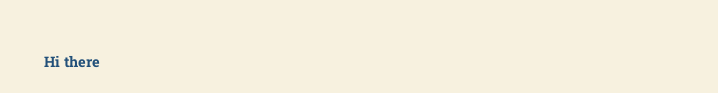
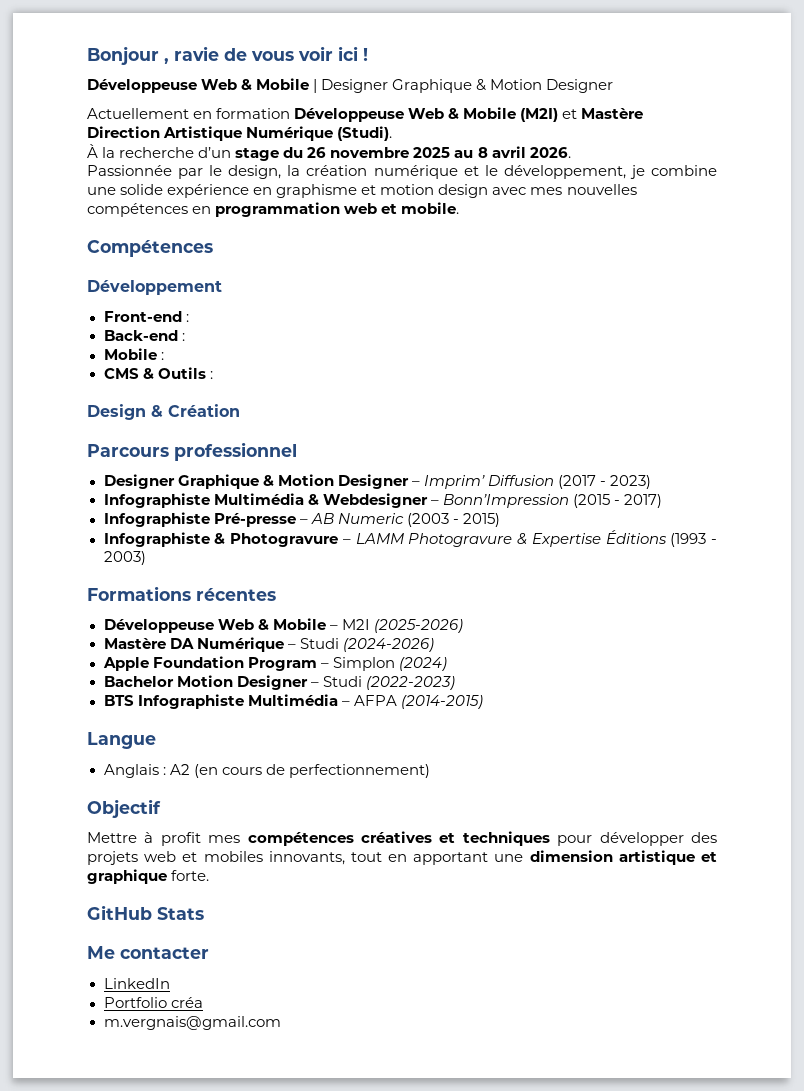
- Hi there
+ Bonjour , ravie de vous voir ici !
+ Développeuse Web & Mobile | Designer Graphique & Motion Designer
+ Actuellement en formation Développeuse Web & Mobile (M2I) et Mastère Direction Artistique Numérique (Studi).
+ À la recherche d’un stage du 26 novembre 2025 au 8 avril 2026.
+ Passionnée par le design, la création numérique et le développement, je combine une solide expérience en graphisme et motion design avec mes nouvelles compétences en programmation web et mobile.
+ Compétences
+ Développement
+ Front-end :
+ Back-end :
+ Mobile :
+ CMS & Outils :
+ Design & Création
+ Parcours professionnel
+ Designer Graphique & Motion Designer – Imprim’ Diffusion (2017 - 2023)
+ Infographiste Multimédia & Webdesigner – Bonn’Impression (2015 - 2017)
+ Infographiste Pré-presse – AB Numeric (2003 - 2015)
+ Infographiste & Photogravure – LAMM Photogravure & Expertise Éditions (1993 - 2003)
+ Formations récentes
+ Développeuse Web & Mobile – M2I (2025-2026)
+ Mastère DA Numérique – Studi (2024-2026)
+ Apple Foundation Program – Simplon (2024)
+ Bachelor Motion Designer – Studi (2022-2023)
+ BTS Infographiste Multimédia – AFPA (2014-2015)
+ Langue
+ Anglais : A2 (en cours de perfectionnement)
+ Objectif
+ Mettre à profit mes compétences créatives et techniques pour développer des projets web et mobiles innovants, tout en apportant une dimension artistique et graphique forte.
+ GitHub Stats
+ Me contacter
+ LinkedIn
+ Portfolio créa
+ m.vergnais@gmail.com

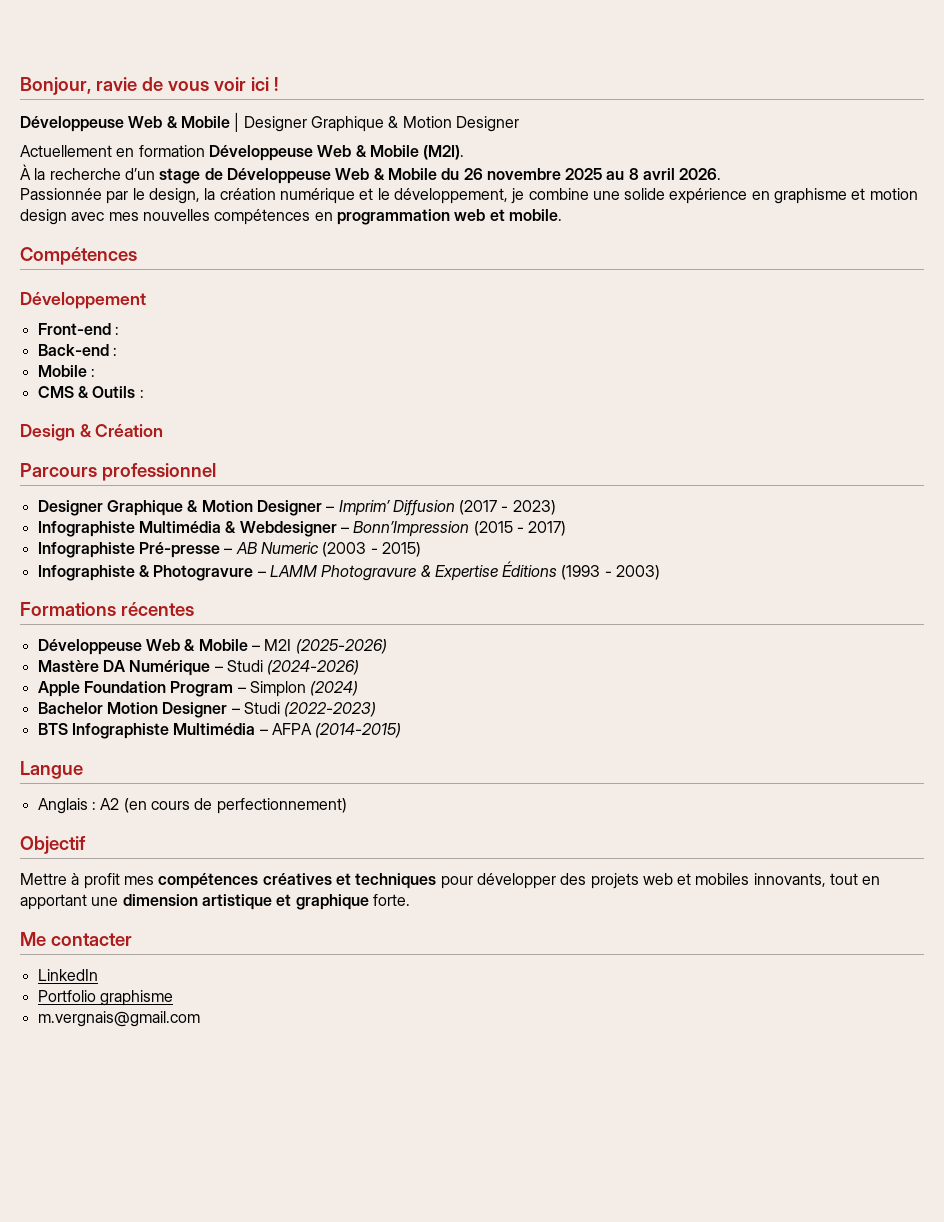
- Bonjour , ravie de vous voir ici !
+ Bonjour, ravie de vous voir ici !
- Actuellement en formation Développeuse Web & Mobile (M2I) et Mastère Direction Artistique Numérique (Studi).
+ Actuellement en formation Développeuse Web & Mobile (M2I).
- À la recherche d’un stage du 26 novembre 2025 au 8 avril 2026.
+ À la recherche d’un stage de Développeuse Web & Mobile du 26 novembre 2025 au 8 avril 2026.
- GitHub Stats
- Portfolio créa
+ Portfolio graphisme

